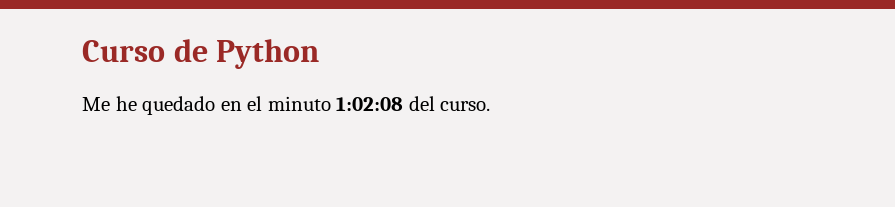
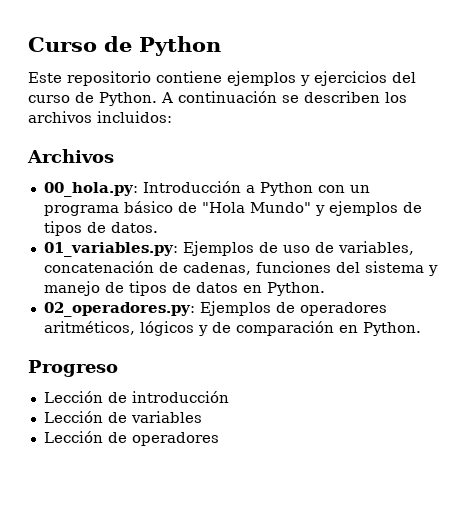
- Me he quedado en el minuto 1:02:08 del curso.
+ Este repositorio contiene ejemplos y ejercicios del curso de Python. A continuación se describen los archivos incluidos:
+ Archivos
+ 00_hola.py: Introducción a Python con un programa básico de "Hola Mundo" y ejemplos de tipos de datos.
+ 01_variables.py: Ejemplos de uso de variables, concatenación de cadenas, funciones del sistema y manejo de tipos de datos en Python.
+ 02_operadores.py: Ejemplos de operadores aritméticos, lógicos y de comparación en Python.
+ Progreso
+ Lección de introducción
+ Lección de variables
+ Lección de operadores

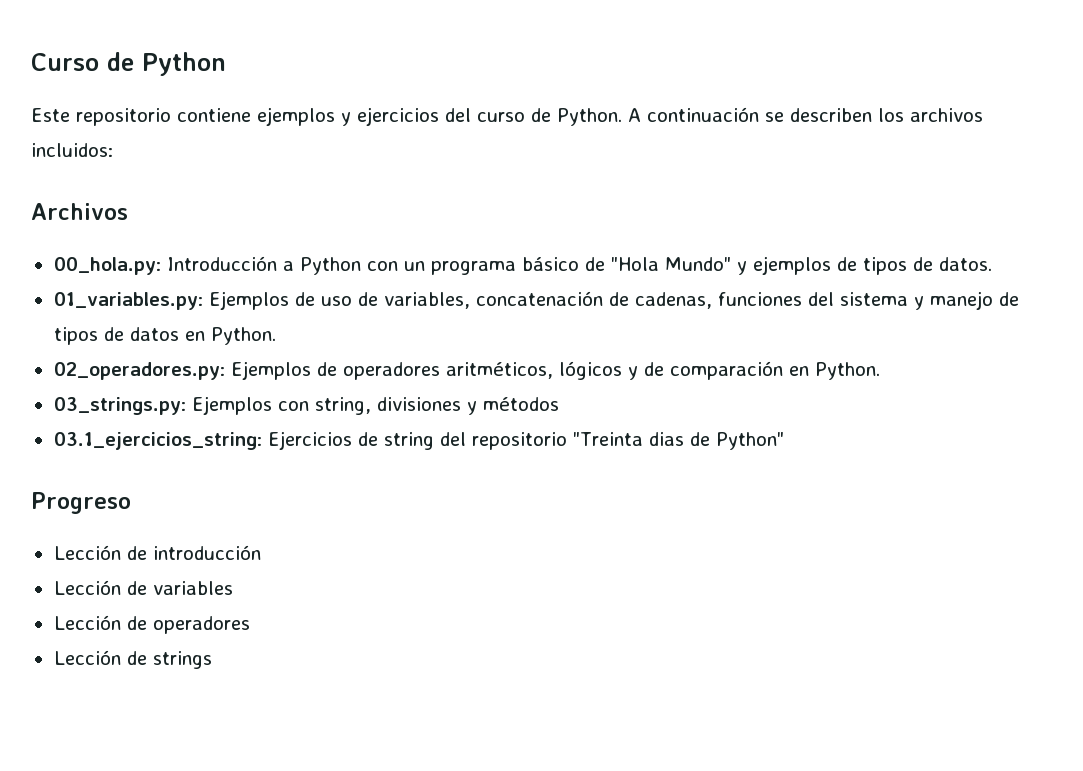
+ 03_strings.py: Ejemplos con string, divisiones y métodos
+ 03.1_ejercicios_string: Ejercicios de string del repositorio "Treinta dias de Python"
+ Lección de strings

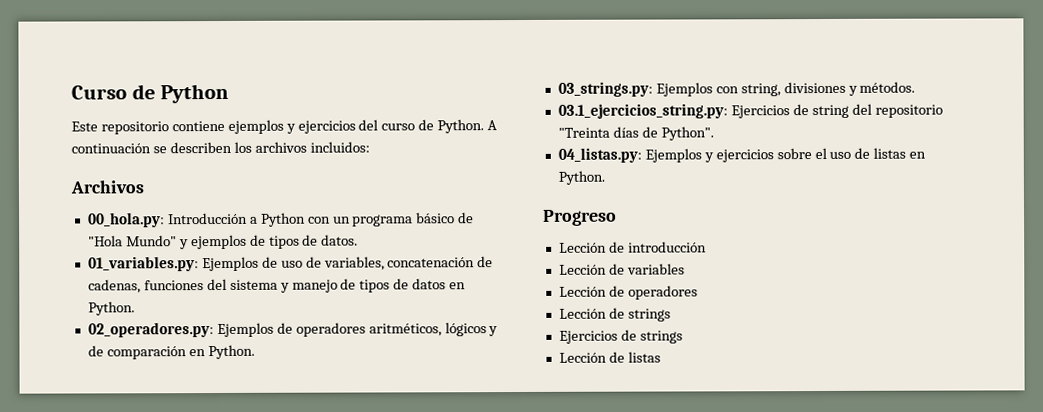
- 03_strings.py: Ejemplos con string, divisiones y métodos
- 03.1_ejercicios_string: Ejercicios de string del repositorio "Treinta dias de Python"
+ 03_strings.py: Ejemplos con string, divisiones y métodos.
+ 03.1_ejercicios_string.py: Ejercicios de string del repositorio "Treinta días de Python".
+ 04_listas.py: Ejemplos y ejercicios sobre el uso de listas en Python.
+ Ejercicios de strings
+ Lección de listas

